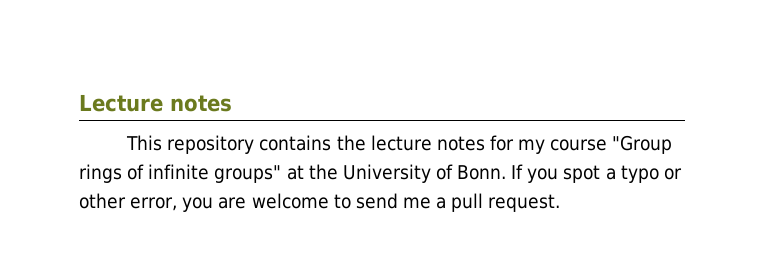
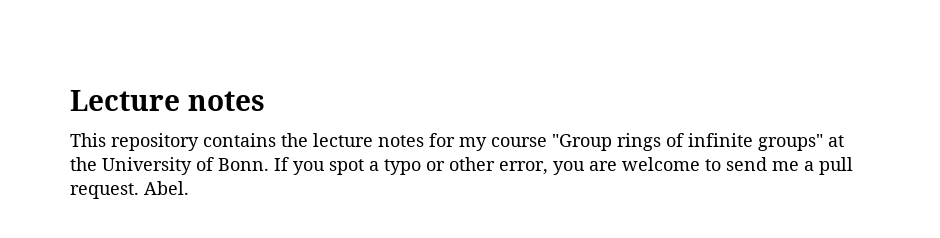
+ Abel.

